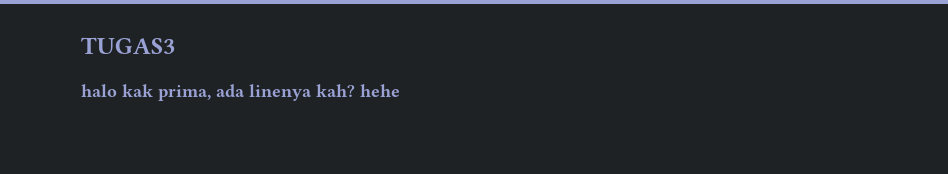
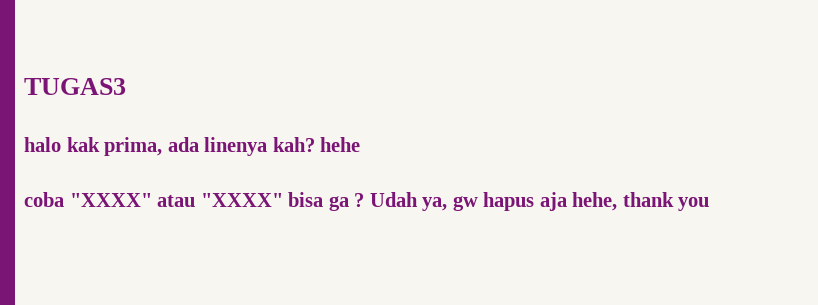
+ coba "XXXX" atau "XXXX" bisa ga ? Udah ya, gw hapus aja hehe, thank you

